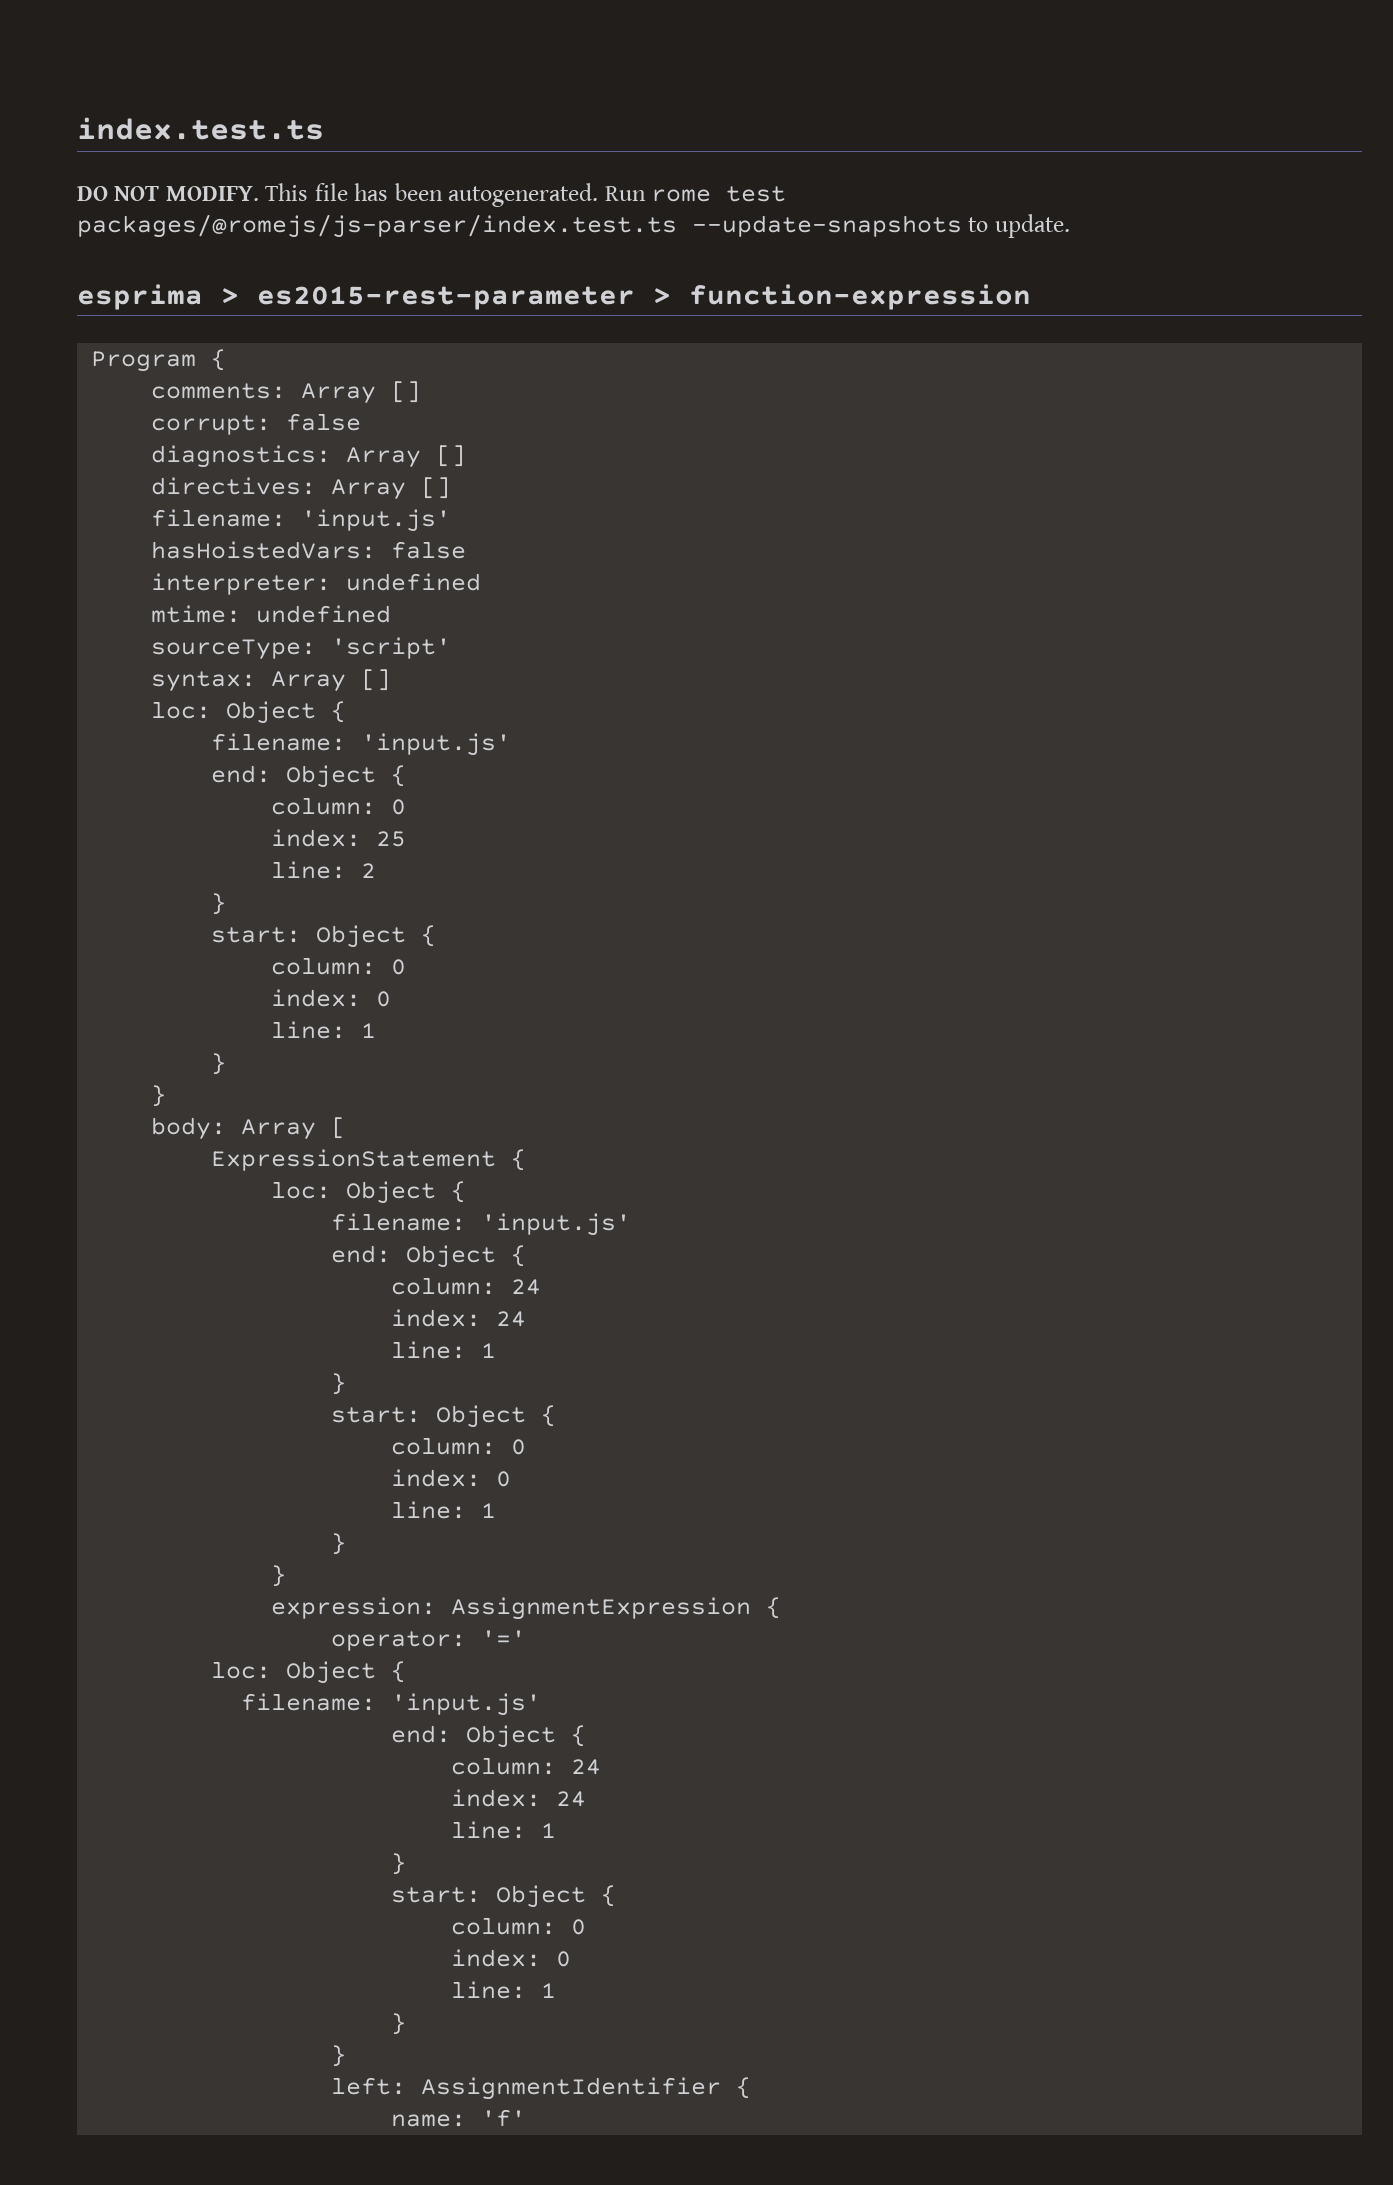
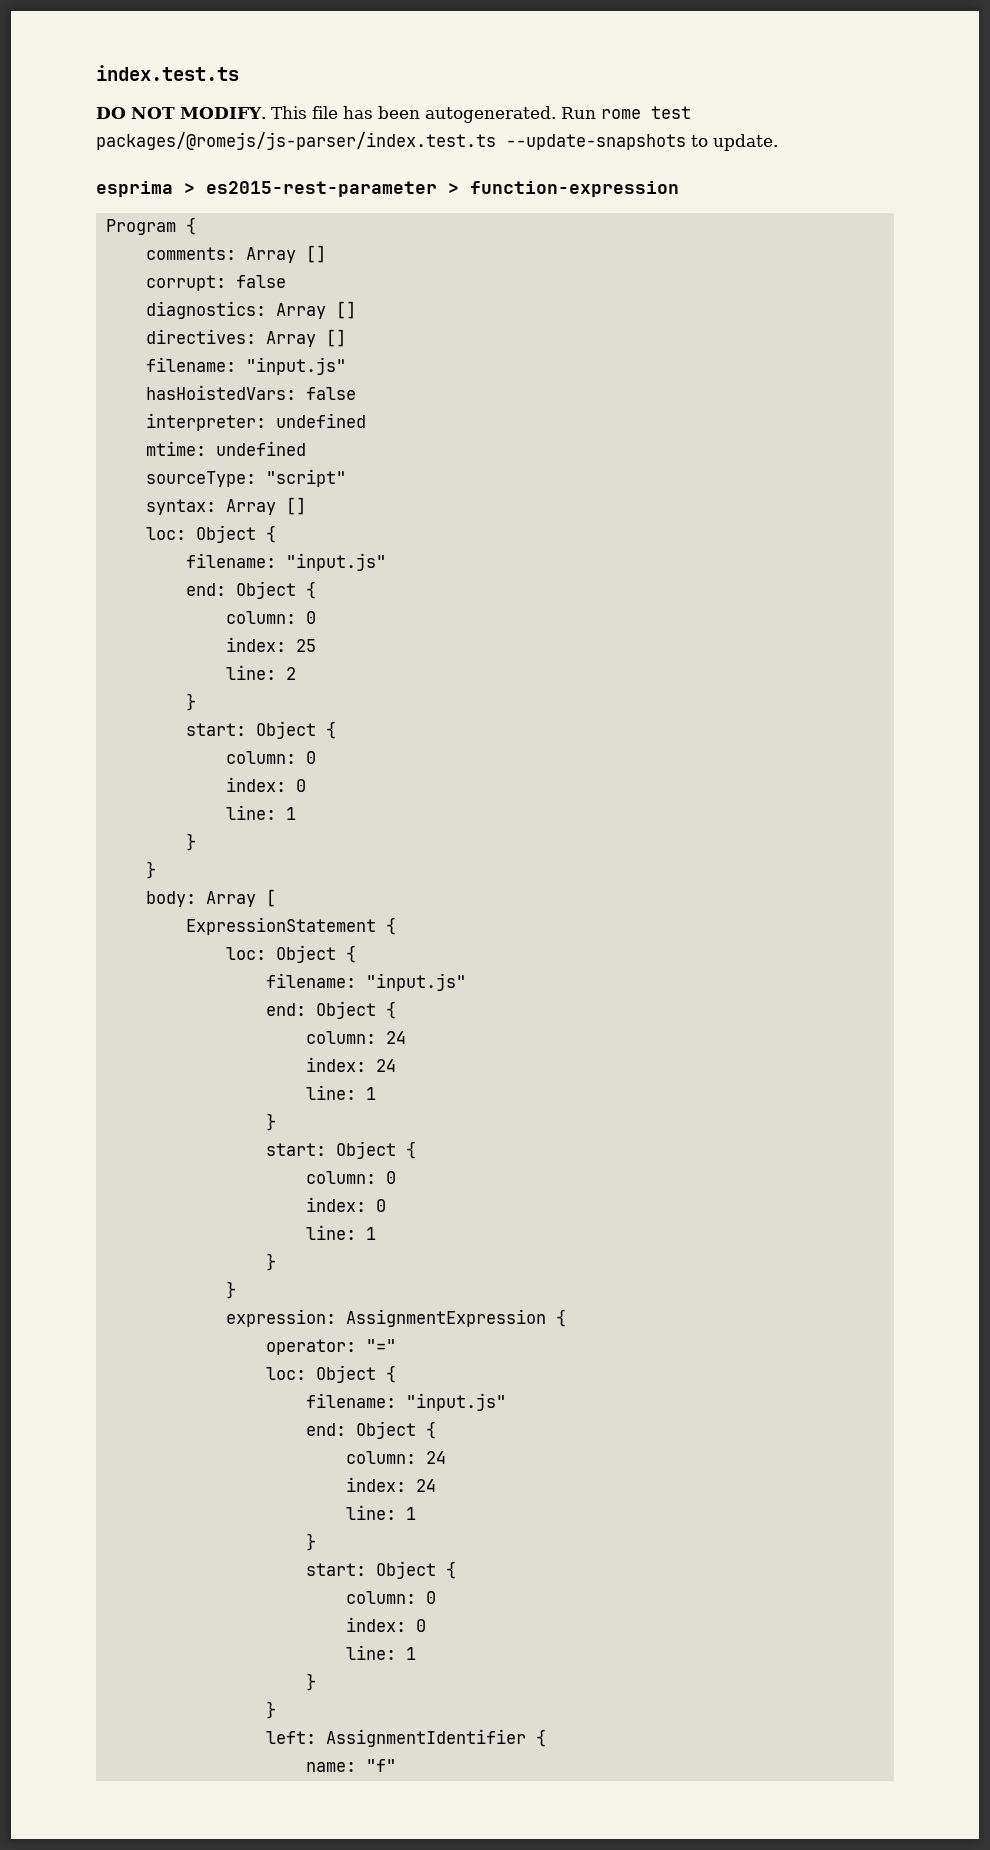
  directives: Array []
- filename: 'input.js'
+ filename: "input.js"
- sourceType: 'script'
+ sourceType: "script"
  syntax: Array []
  loc: Object {
- filename: 'input.js'
+ filename: "input.js"
  ExpressionStatement {
  loc: Object {
- filename: 'input.js'
+ filename: "input.js"
- operator: '='
+ operator: "="
  loc: Object {
- filename: 'input.js'
+ filename: "input.js"
- name: 'f'
+ name: "f"

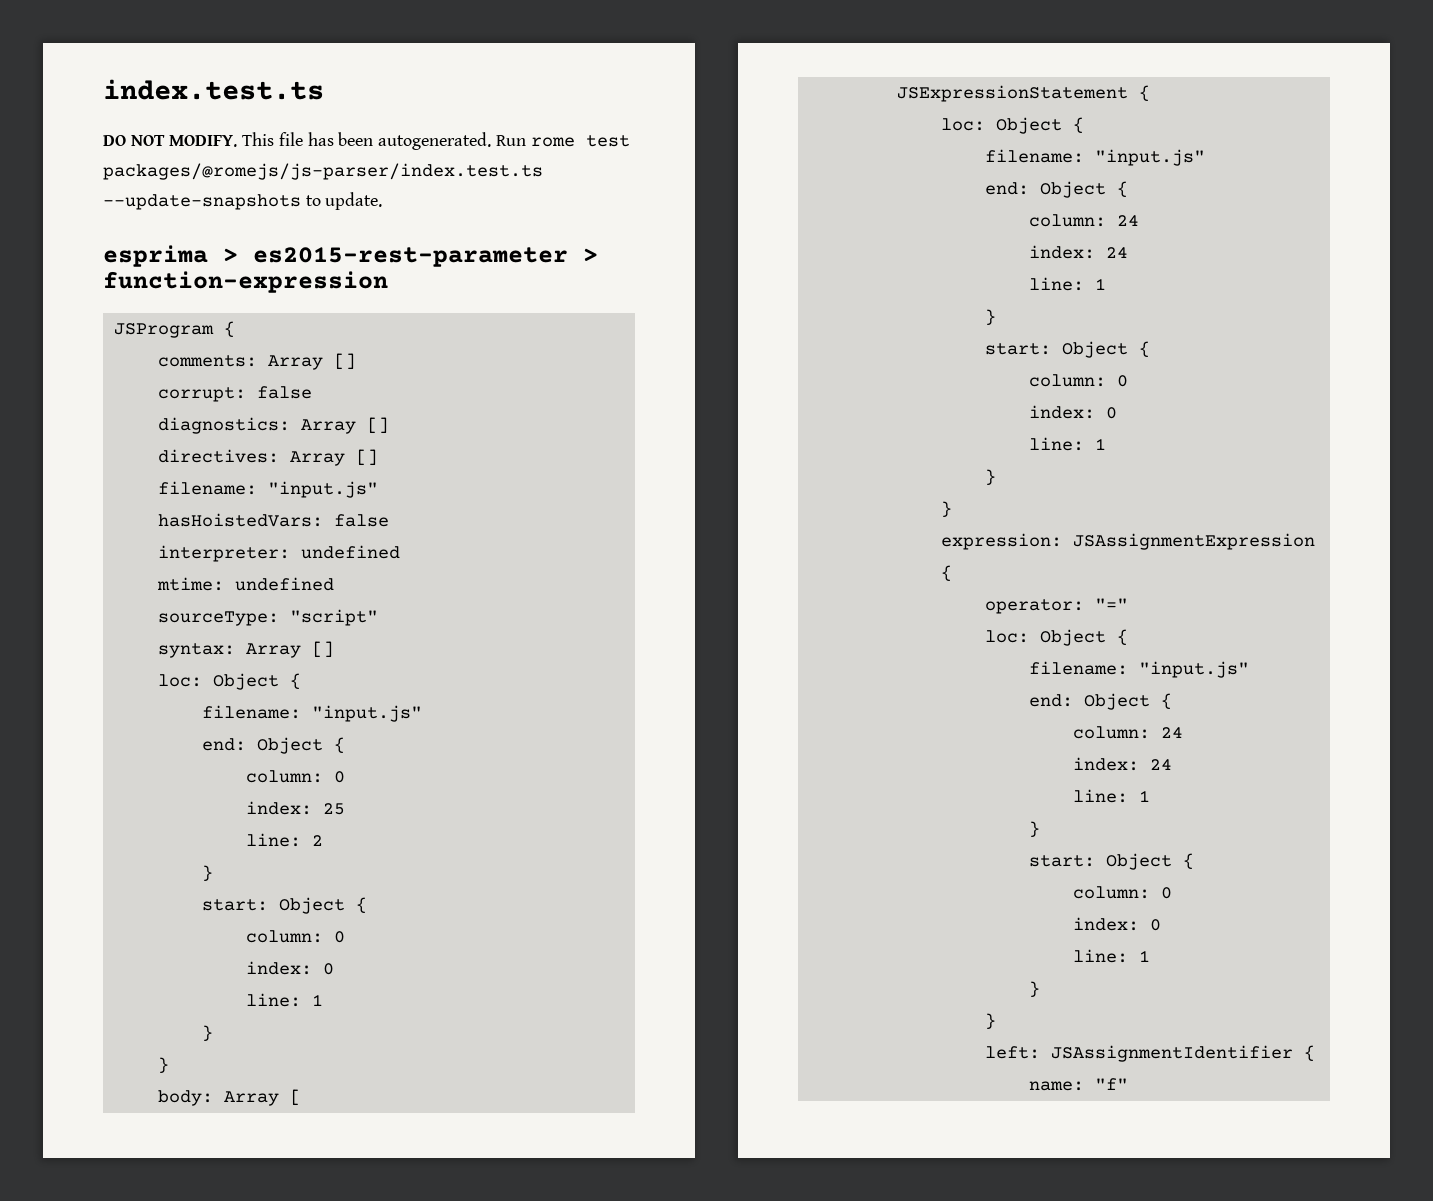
- Program {
+ JSProgram {
- ExpressionStatement {
+ JSExpressionStatement {
- expression: AssignmentExpression {
+ expression: JSAssignmentExpression {
- left: AssignmentIdentifier {
+ left: JSAssignmentIdentifier {

